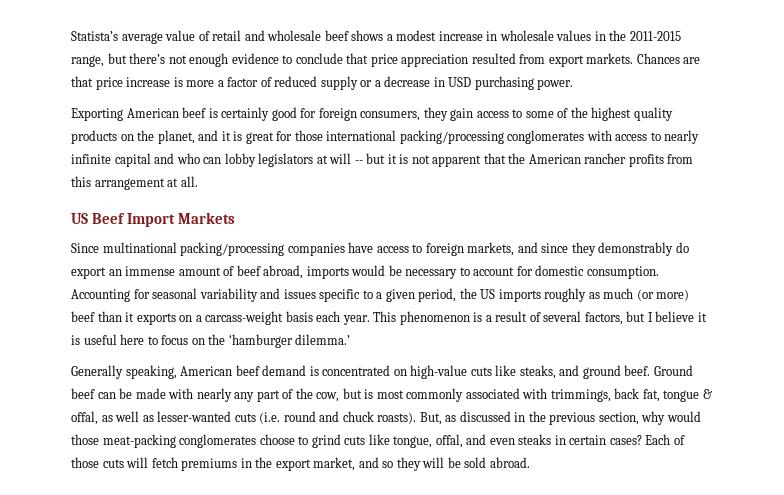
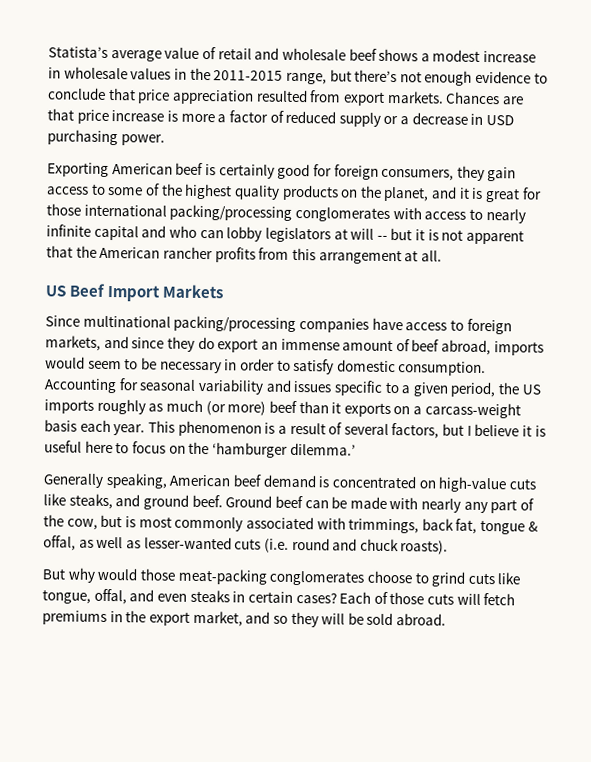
- Since multinational packing/processing companies have access to foreign markets, and since they demonstrably do export an immense amount of beef abroad, imports would be necessary to account for domestic consumption.
+ Since multinational packing/processing companies have access to foreign markets, and since they do export an immense amount of beef abroad, imports would seem to be necessary in order to satisfy domestic consumption.
- Ground beef can be made with nearly any part of the cow, but is most commonly associated with trimmings, back fat, tongue & offal, as well as lesser-wanted cuts (i.e. round and chuck roasts). But, as discussed in the previous section, why would those meat-packing conglomerates choose to grind cuts like tongue, offal, and even steaks in certain cases?
+ Ground beef can be made with nearly any part of the cow, but is most commonly associated with trimmings, back fat, tongue & offal, as well as lesser-wanted cuts (i.e. round and chuck roasts).
+ But why would those meat-packing conglomerates choose to grind cuts like tongue, offal, and even steaks in certain cases?

